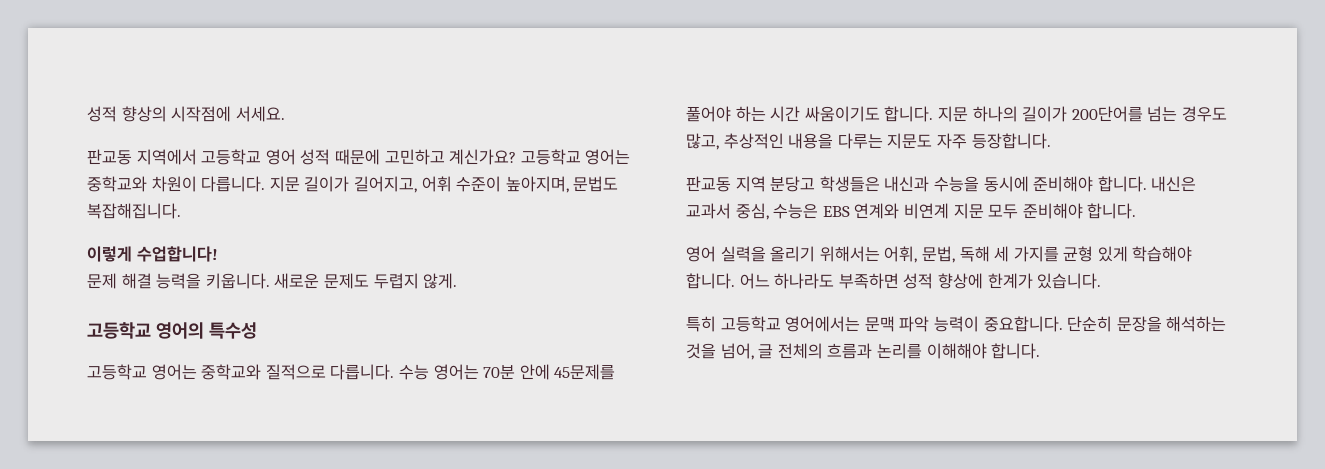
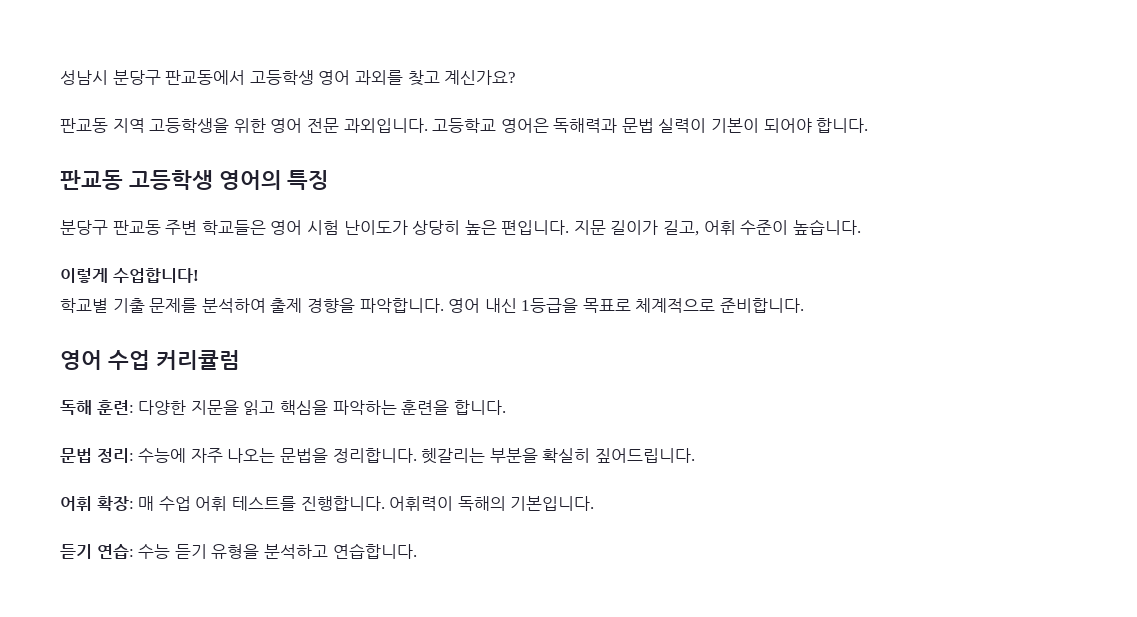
- 성적 향상의 시작점에 서세요.
- 판교동 지역에서 고등학교 영어 성적 때문에 고민하고 계신가요? 고등학교 영어는 중학교와 차원이 다릅니다.
+ 성남시 분당구 판교동에서 고등학생 영어 과외를 찾고 계신가요?
+ 판교동 지역 고등학생을 위한 영어 전문 과외입니다. 고등학교 영어은 독해력과 문법 실력이 기본이 되어야 합니다.
+ 판교동 고등학생 영어의 특징
+ 분당구 판교동 주변 학교들은 영어 시험 난이도가 상당히 높은 편입니다.
- 지문 길이가 길어지고, 어휘 수준이 높아지며, 문법도 복잡해집니다.
+ 지문 길이가 길고, 어휘 수준이 높습니다.
- 문제 해결 능력을 키웁니다. 새로운 문제도 두렵지 않게.
- 고등학교 영어의 특수성
- 고등학교 영어는 중학교와 질적으로 다릅니다. 수능 영어는 70분 안에 45문제를 풀어야 하는 시간 싸움이기도 합니다. 지문 하나의 길이가 200단어를 넘는 경우도 많고, 추상적인 내용을 다루는 지문도 자주 등장합니다.
- 판교동 지역 분당고 학생들은 내신과 수능을 동시에 준비해야 합니다. 내신은 교과서 중심, 수능은 EBS 연계와 비연계 지문 모두 준비해야 합니다.
- 영어 실력을 올리기 위해서는 어휘, 문법, 독해 세 가지를 균형 있게 학습해야 합니다. 어느 하나라도 부족하면 성적 향상에 한계가 있습니다.
- 특히 고등학교 영어에서는 문맥 파악 능력이 중요합니다. 단순히 문장을 해석하는 것을 넘어, 글 전체의 흐름과 논리를 이해해야 합니다.
+ 학교별 기출 문제를 분석하여 출제 경향을 파악합니다. 영어 내신 1등급을 목표로 체계적으로 준비합니다.
+ 영어 수업 커리큘럼
+ 독해 훈련: 다양한 지문을 읽고 핵심을 파악하는 훈련을 합니다.
+ 문법 정리: 수능에 자주 나오는 문법을 정리합니다. 헷갈리는 부분을 확실히 짚어드립니다.
+ 어휘 확장: 매 수업 어휘 테스트를 진행합니다. 어휘력이 독해의 기본입니다.
+ 듣기 연습: 수능 듣기 유형을 분석하고 연습합니다.

